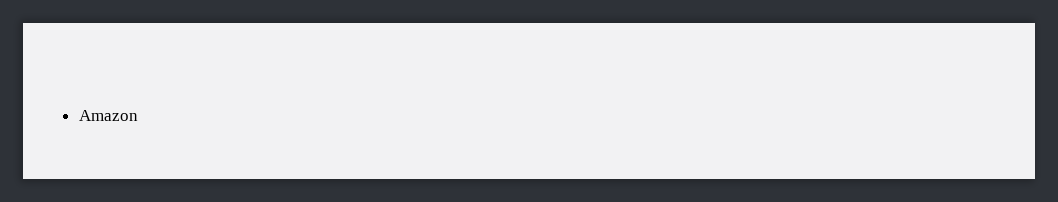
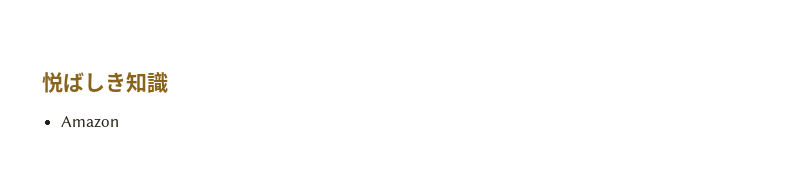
+ 悦ばしき知識

